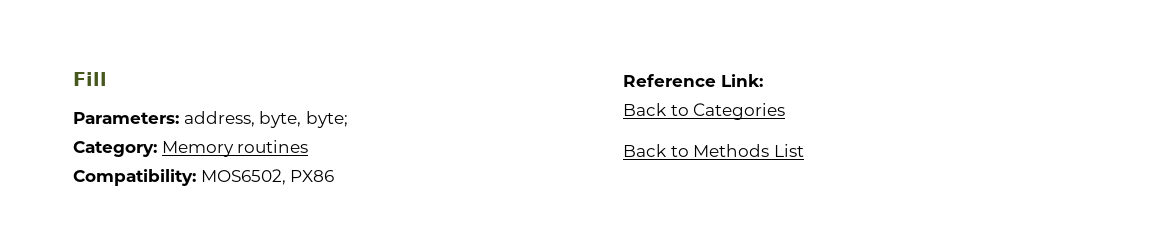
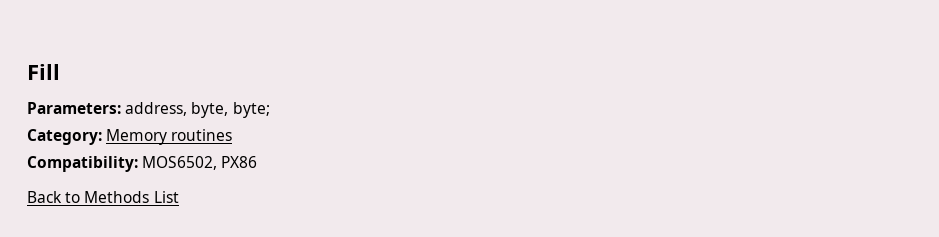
- Reference Link:
- Back to Categories

